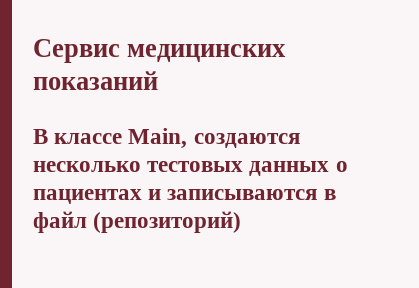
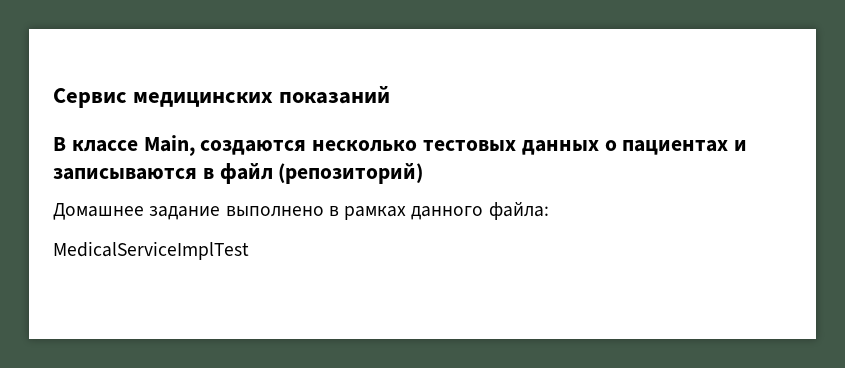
+ Домашнее задание выполнено в рамках данного файла:
+ MedicalServiceImplTest

